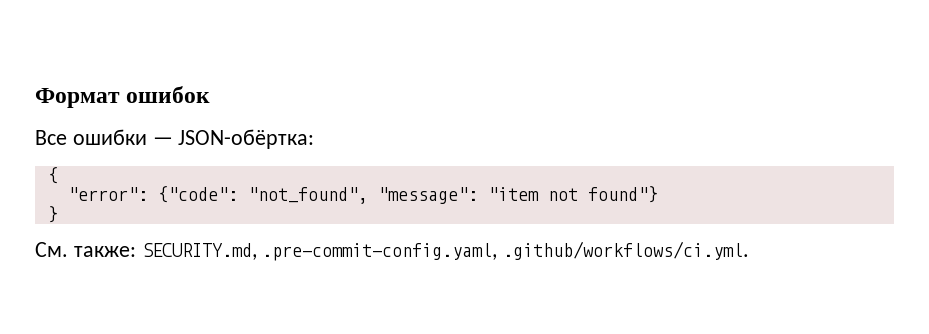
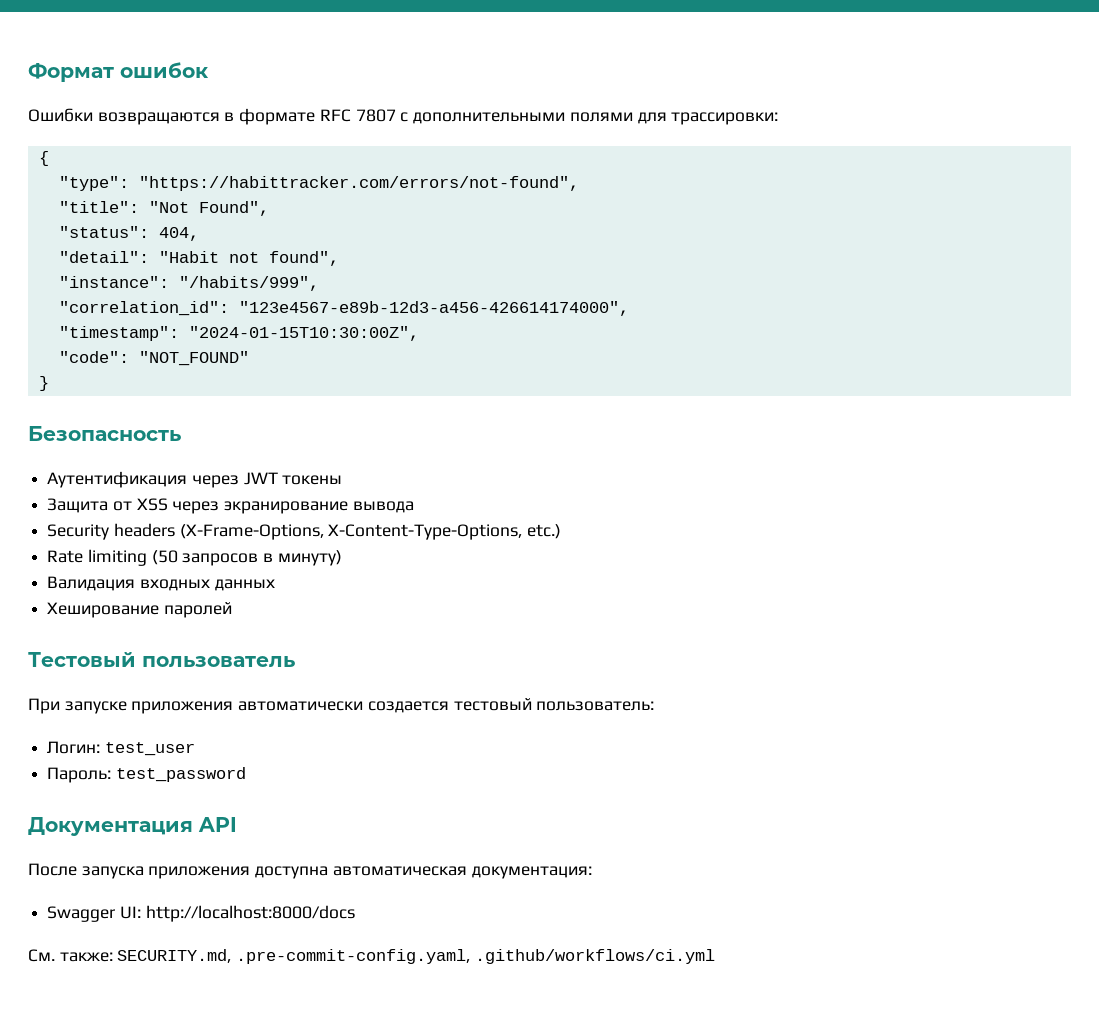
- Все ошибки — JSON-обёртка:
+ Ошибки возвращаются в формате RFC 7807 с дополнительными полями для трассировки:
  {
- "error": {"code": "not_found", "message": "item not found"}
+ "type": "https://habittracker.com/errors/not-found",
+ "title": "Not Found",
+ "status": 404,
+ "detail": "Habit not found",
+ "instance": "/habits/999",
+ "correlation_id": "123e4567-e89b-12d3-a456-426614174000",
+ "timestamp": "2024-01-15T10:30:00Z",
+ "code": "NOT_FOUND"
  }
+ Безопасность
+ Аутентификация через JWT токены
+ Защита от XSS через экранирование вывода
+ Security headers (X-Frame-Options, X-Content-Type-Options, etc.)
+ Rate limiting (50 запросов в минуту)
+ Валидация входных данных
+ Хеширование паролей
+ Тестовый пользователь
+ При запуске приложения автоматически создается тестовый пользователь:
+ Логин: test_user
+ Пароль: test_password
+ Документация API
+ После запуска приложения доступна автоматическая документация:
+ Swagger UI: http://localhost:8000/docs
- См. также: SECURITY.md, .pre-commit-config.yaml, .github/workflows/ci.yml.
+ См. также: SECURITY.md, .pre-commit-config.yaml, .github/workflows/ci.yml

